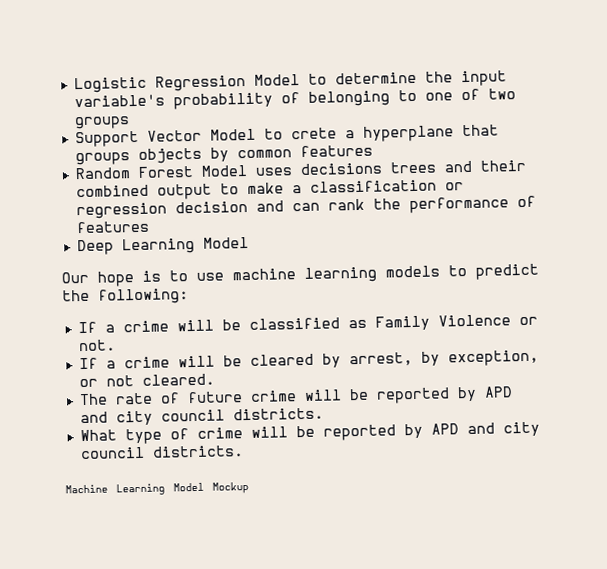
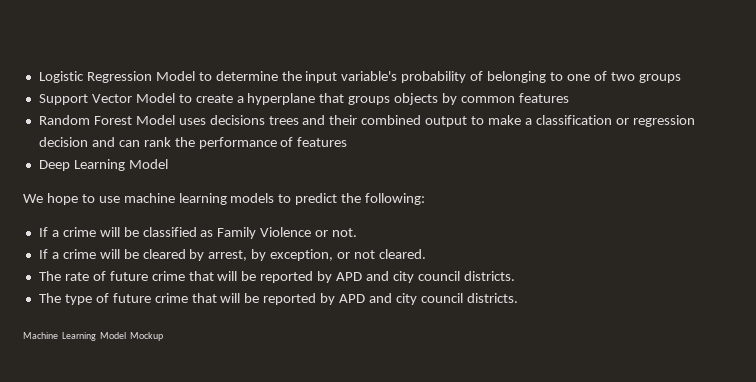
- Support Vector Model to crete a hyperplane that groups objects by common features
+ Support Vector Model to create a hyperplane that groups objects by common features
- Our hope is to use machine learning models to predict the following:
+ We hope to use machine learning models to predict the following:
- The rate of future crime will be reported by APD and city council districts.
- What type of crime will be reported by APD and city council districts.
+ The rate of future crime that will be reported by APD and city council districts.
+ The type of future crime that will be reported by APD and city council districts.

